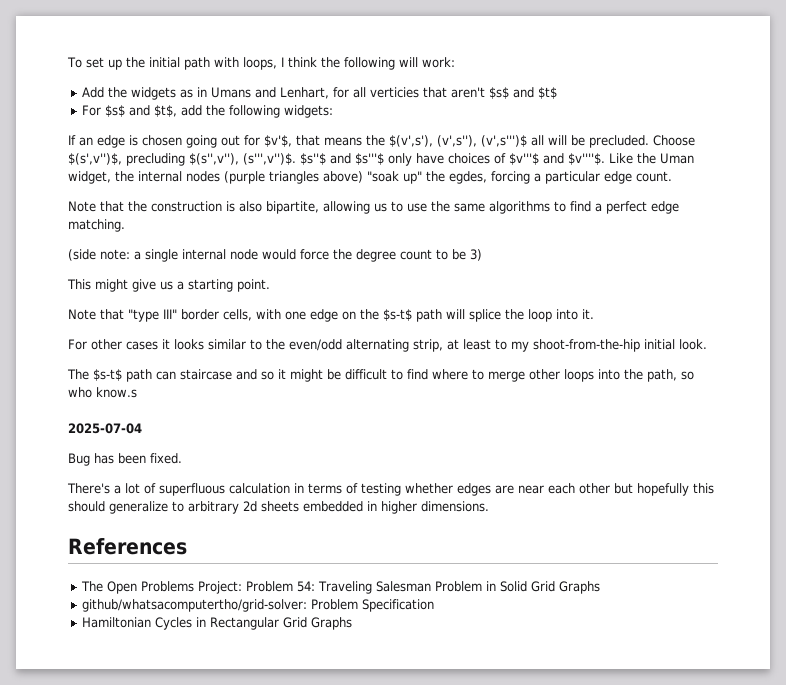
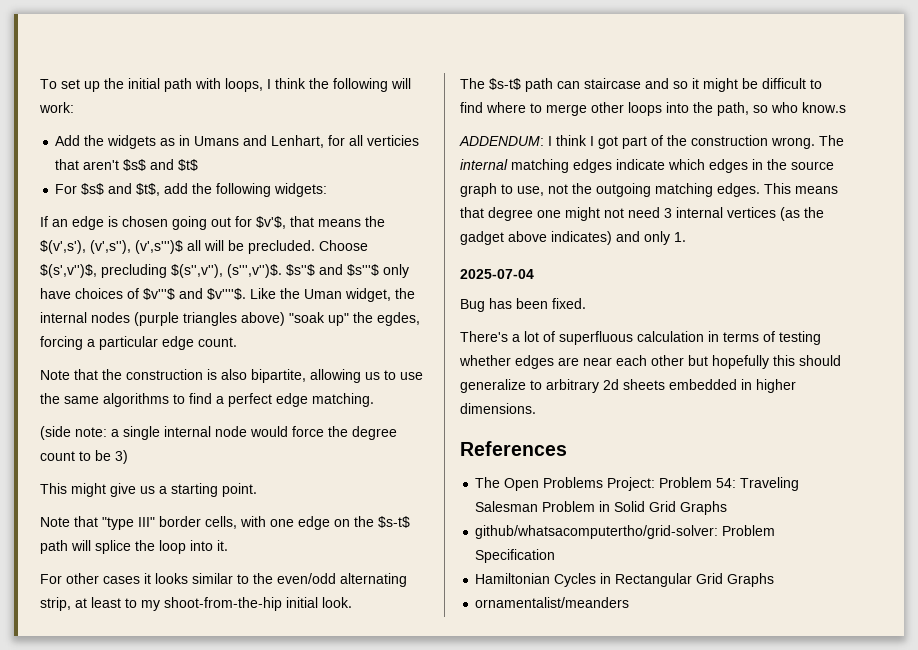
+ ADDENDUM: I think I got part of the construction wrong. The internal matching edges indicate which edges in the source graph to use, not the outgoing matching edges. This means that degree one might not need 3 internal vertices (as the gadget above indicates) and only 1.
+ ornamentalist/meanders

